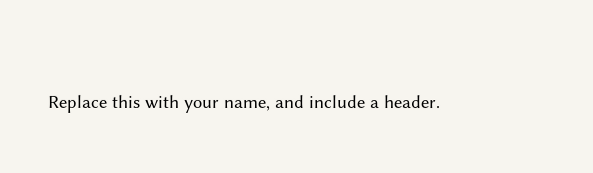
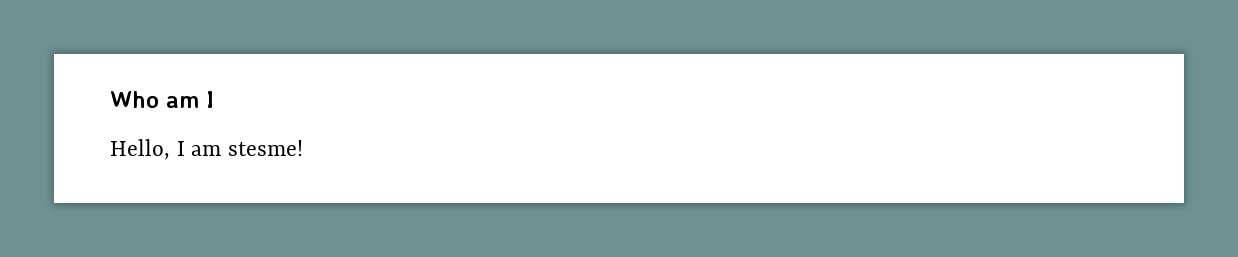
- Replace this with your name, and include a header.
+ Who am I
+ Hello, I am stesme!

